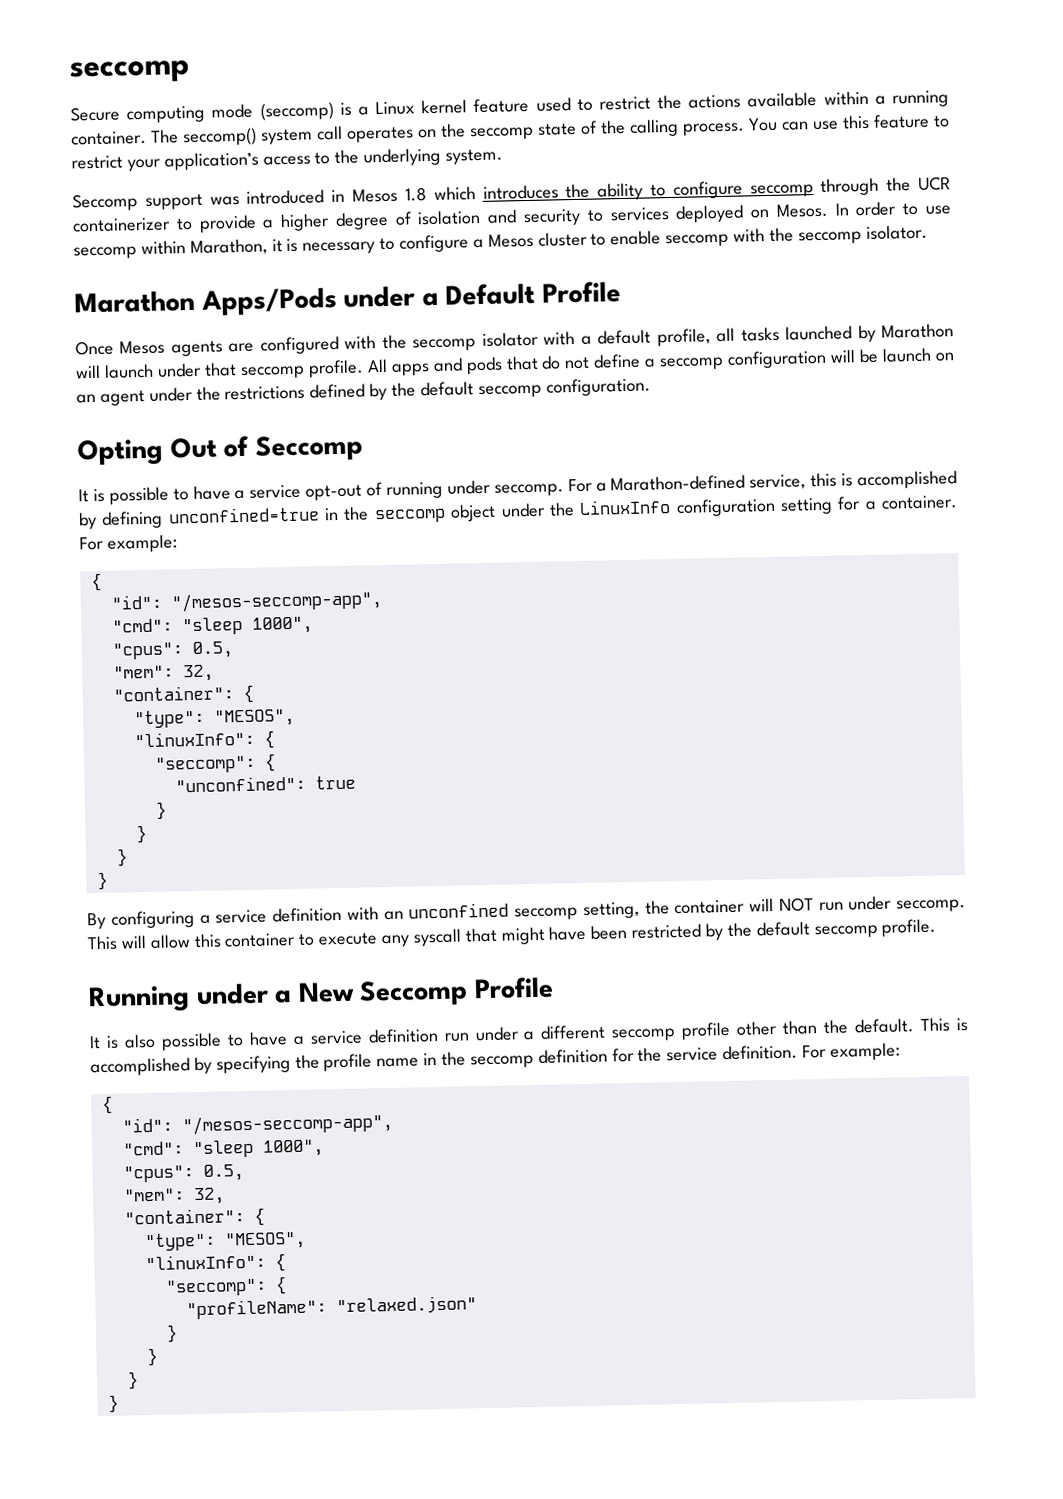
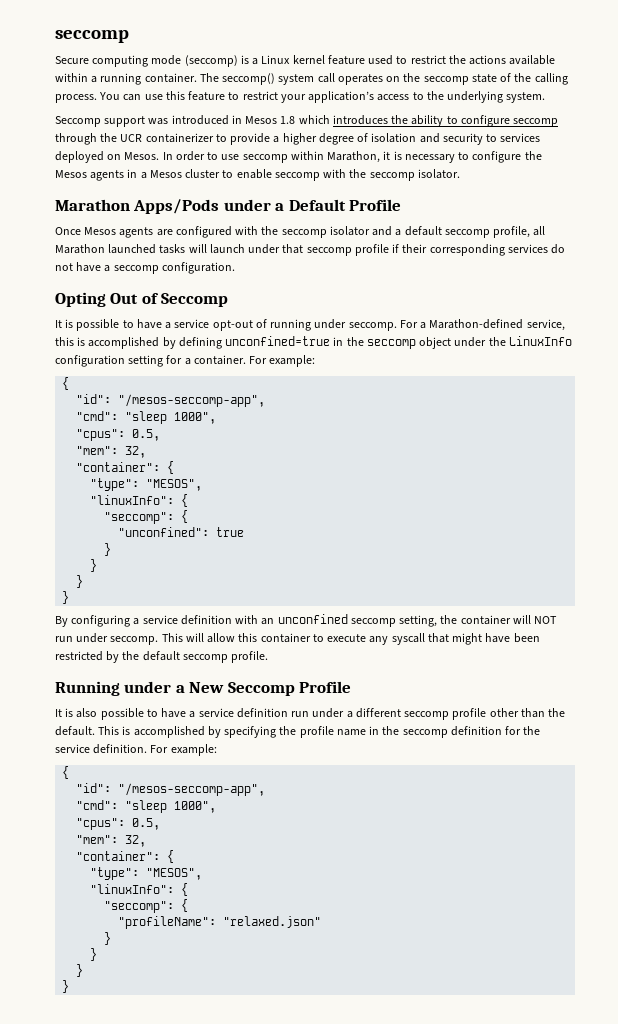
- In order to use seccomp within Marathon, it is necessary to configure a Mesos cluster to enable seccomp with the seccomp isolator.
+ In order to use seccomp within Marathon, it is necessary to configure the Mesos agents in a Mesos cluster to enable seccomp with the seccomp isolator.
- Once Mesos agents are configured with the seccomp isolator with a default profile, all tasks launched by Marathon will launch under that seccomp profile. All apps and pods that do not define a seccomp configuration will be launch on an agent under the restrictions defined by the default seccomp configuration.
+ Once Mesos agents are configured with the seccomp isolator and a default seccomp profile, all Marathon launched tasks will launch under that seccomp profile if their corresponding services do not have a seccomp configuration.

